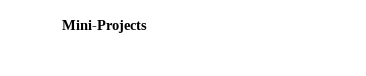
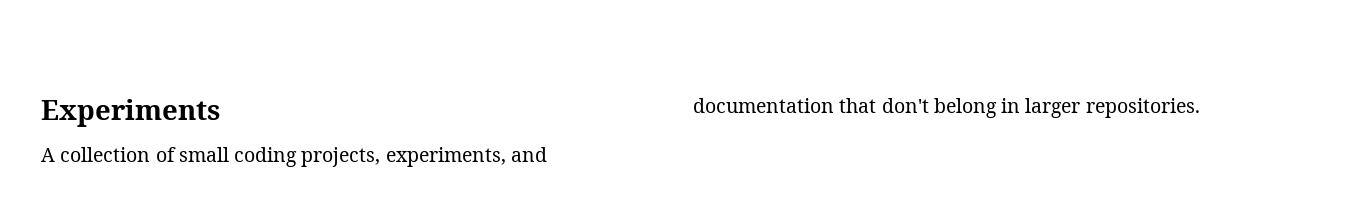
- Mini-Projects
+ Experiments
+ A collection of small coding projects, experiments, and documentation that don't belong in larger repositories.

